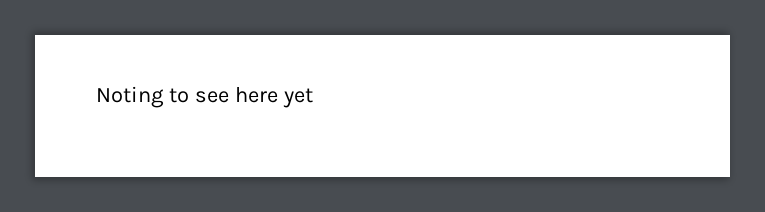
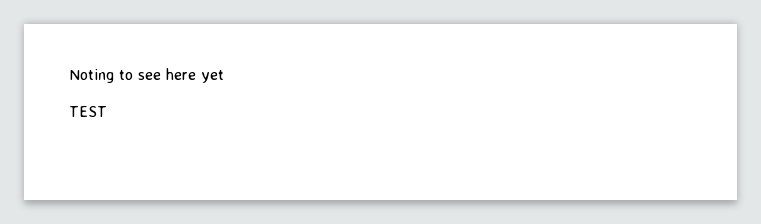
+ TEST

